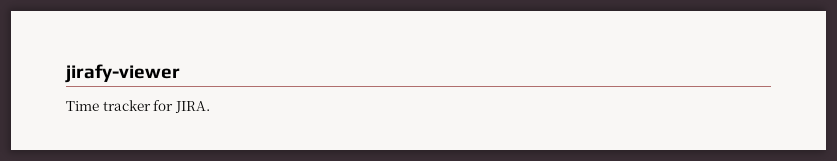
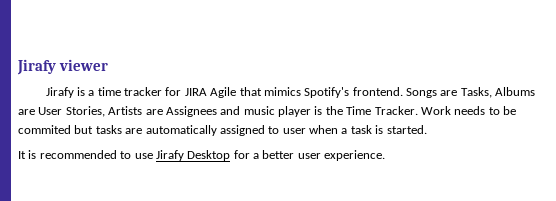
- jirafy-viewer
- Time tracker for JIRA.
+ Jirafy viewer
+ Jirafy is a time tracker for JIRA Agile that mimics Spotify's frontend. Songs are Tasks, Albums are User Stories, Artists are Assignees and music player is the Time Tracker. Work needs to be commited but tasks are automatically assigned to user when a task is started.
+ It is recommended to use Jirafy Desktop for a better user experience.

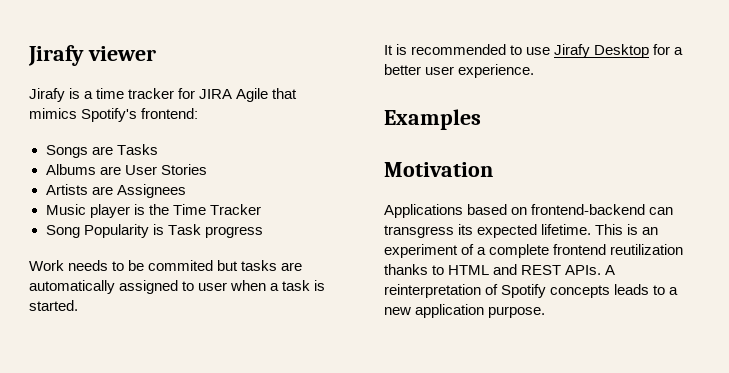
- Jirafy is a time tracker for JIRA Agile that mimics Spotify's frontend. Songs are Tasks, Albums are User Stories, Artists are Assignees and music player is the Time Tracker. Work needs to be commited but tasks are automatically assigned to user when a task is started.
+ Jirafy is a time tracker for JIRA Agile that mimics Spotify's frontend:
+ Songs are Tasks
+ Albums are User Stories
+ Artists are Assignees
+ Music player is the Time Tracker
+ Song Popularity is Task progress
+ Work needs to be commited but tasks are automatically assigned to user when a task is started.
+ Examples
+ Motivation
+ Applications based on frontend-backend can transgress its expected lifetime. This is an experiment of a complete frontend reutilization thanks to HTML and REST APIs. A reinterpretation of Spotify concepts leads to a new application purpose.

